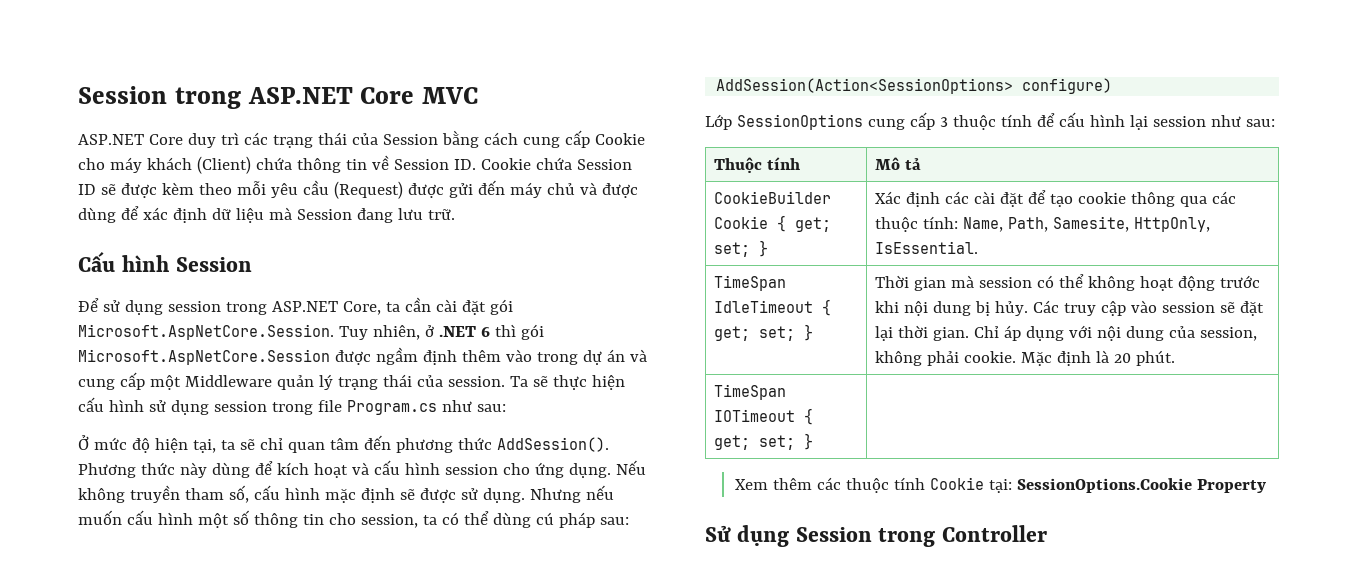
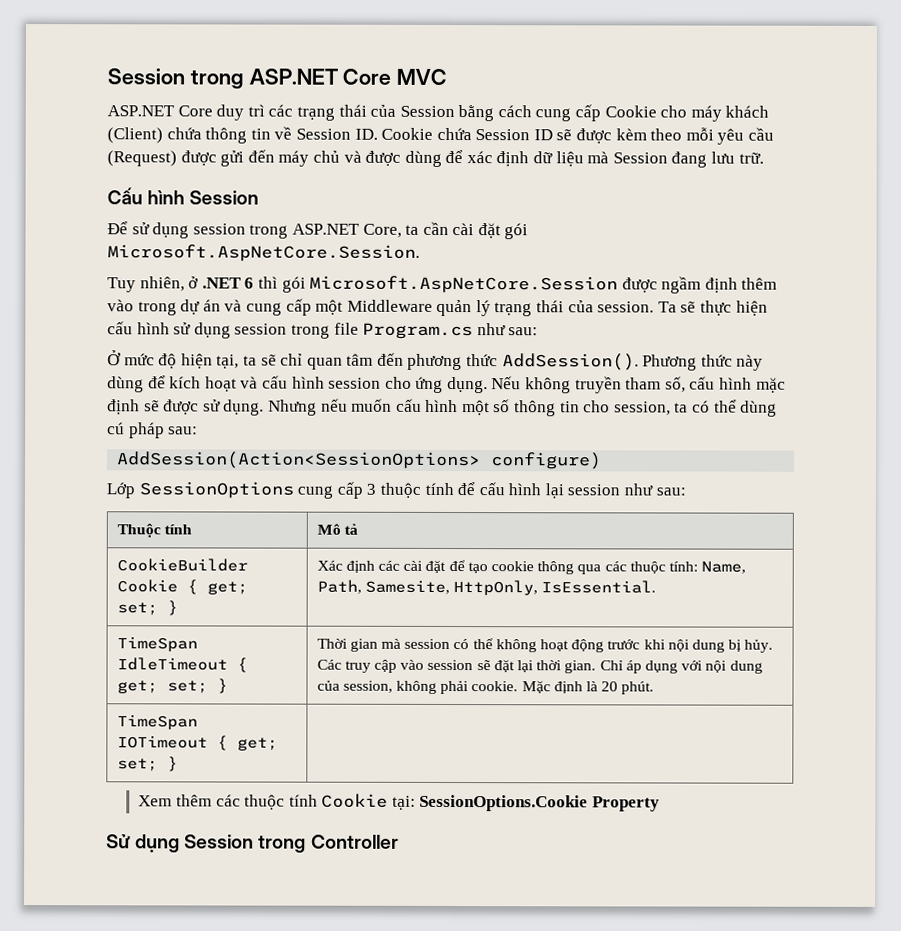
- Để sử dụng session trong ASP.NET Core, ta cần cài đặt gói Microsoft.AspNetCore.Session. Tuy nhiên, ở .NET 6 thì gói Microsoft.AspNetCore.Session được ngầm định thêm vào trong dự án và cung cấp một Middleware quản lý trạng thái của session.
+ Để sử dụng session trong ASP.NET Core, ta cần cài đặt gói Microsoft.AspNetCore.Session.
+ Tuy nhiên, ở .NET 6 thì gói Microsoft.AspNetCore.Session được ngầm định thêm vào trong dự án và cung cấp một Middleware quản lý trạng thái của session.

